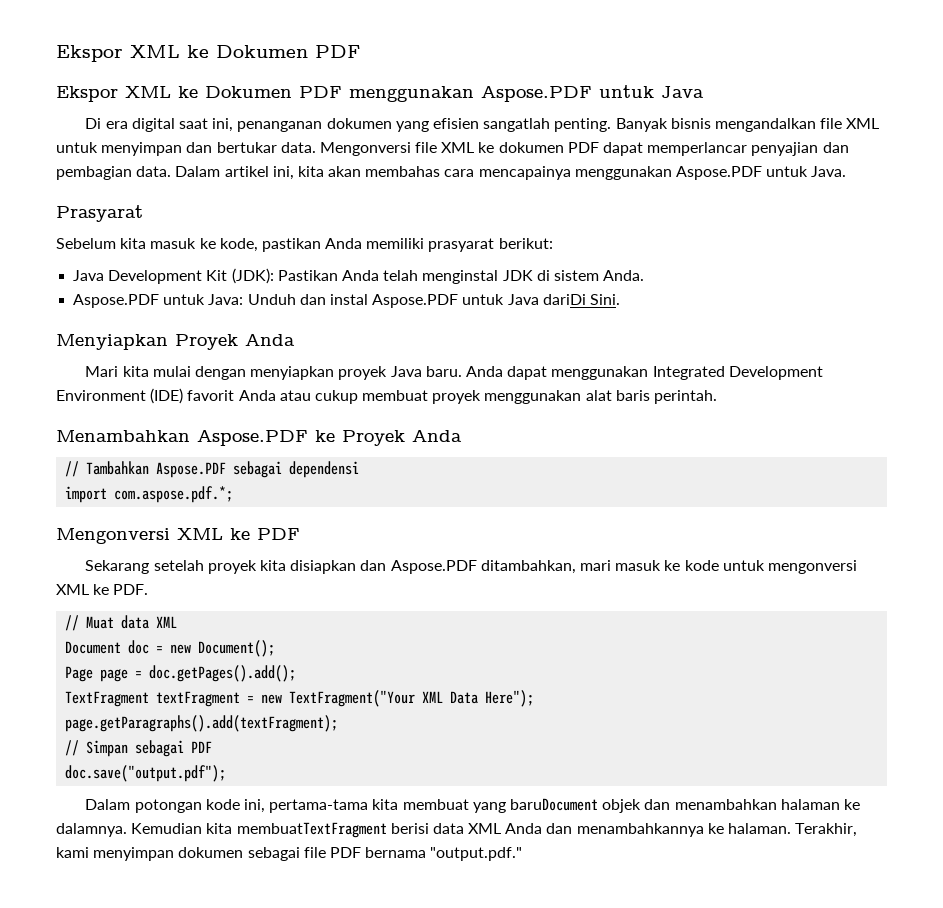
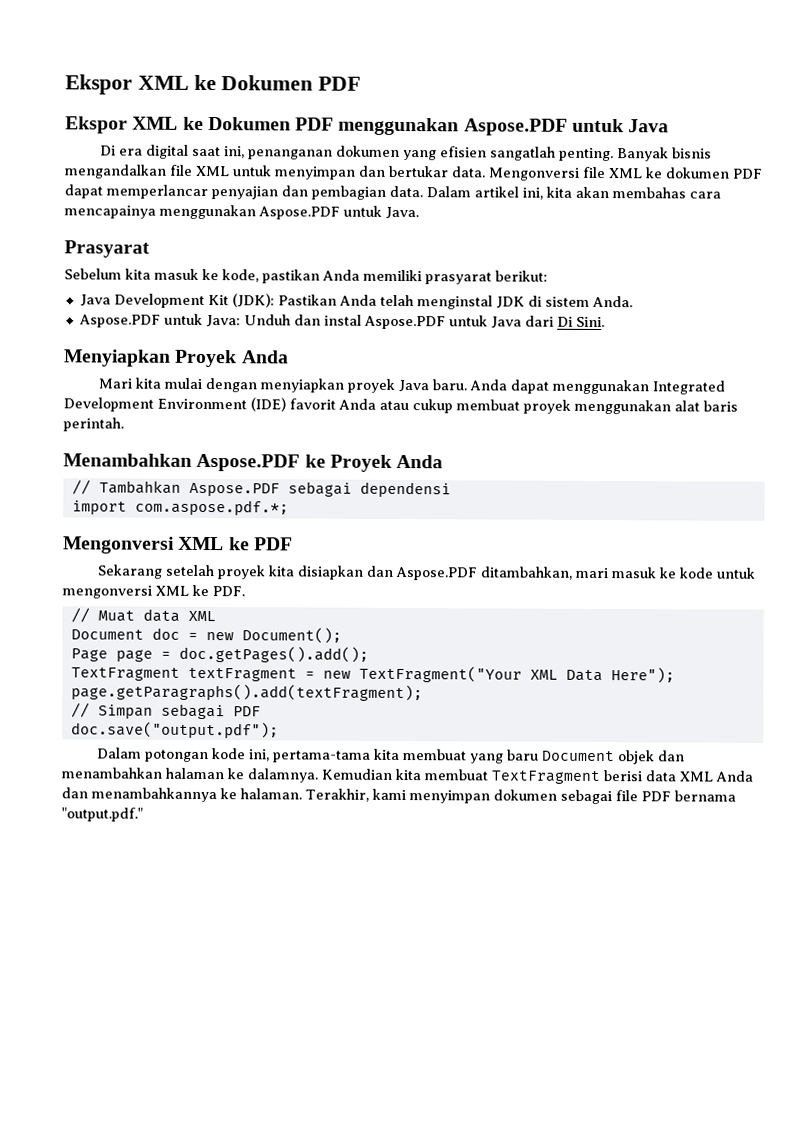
- Aspose.PDF untuk Java: Unduh dan instal Aspose.PDF untuk Java dariDi Sini.
+ Aspose.PDF untuk Java: Unduh dan instal Aspose.PDF untuk Java dari Di Sini.
- Dalam potongan kode ini, pertama-tama kita membuat yang baruDocument objek dan menambahkan halaman ke dalamnya.
+ Dalam potongan kode ini, pertama-tama kita membuat yang baru Document objek dan menambahkan halaman ke dalamnya.
- Kemudian kita membuatTextFragment berisi data XML Anda dan menambahkannya ke halaman.
+ Kemudian kita membuat TextFragment berisi data XML Anda dan menambahkannya ke halaman.

